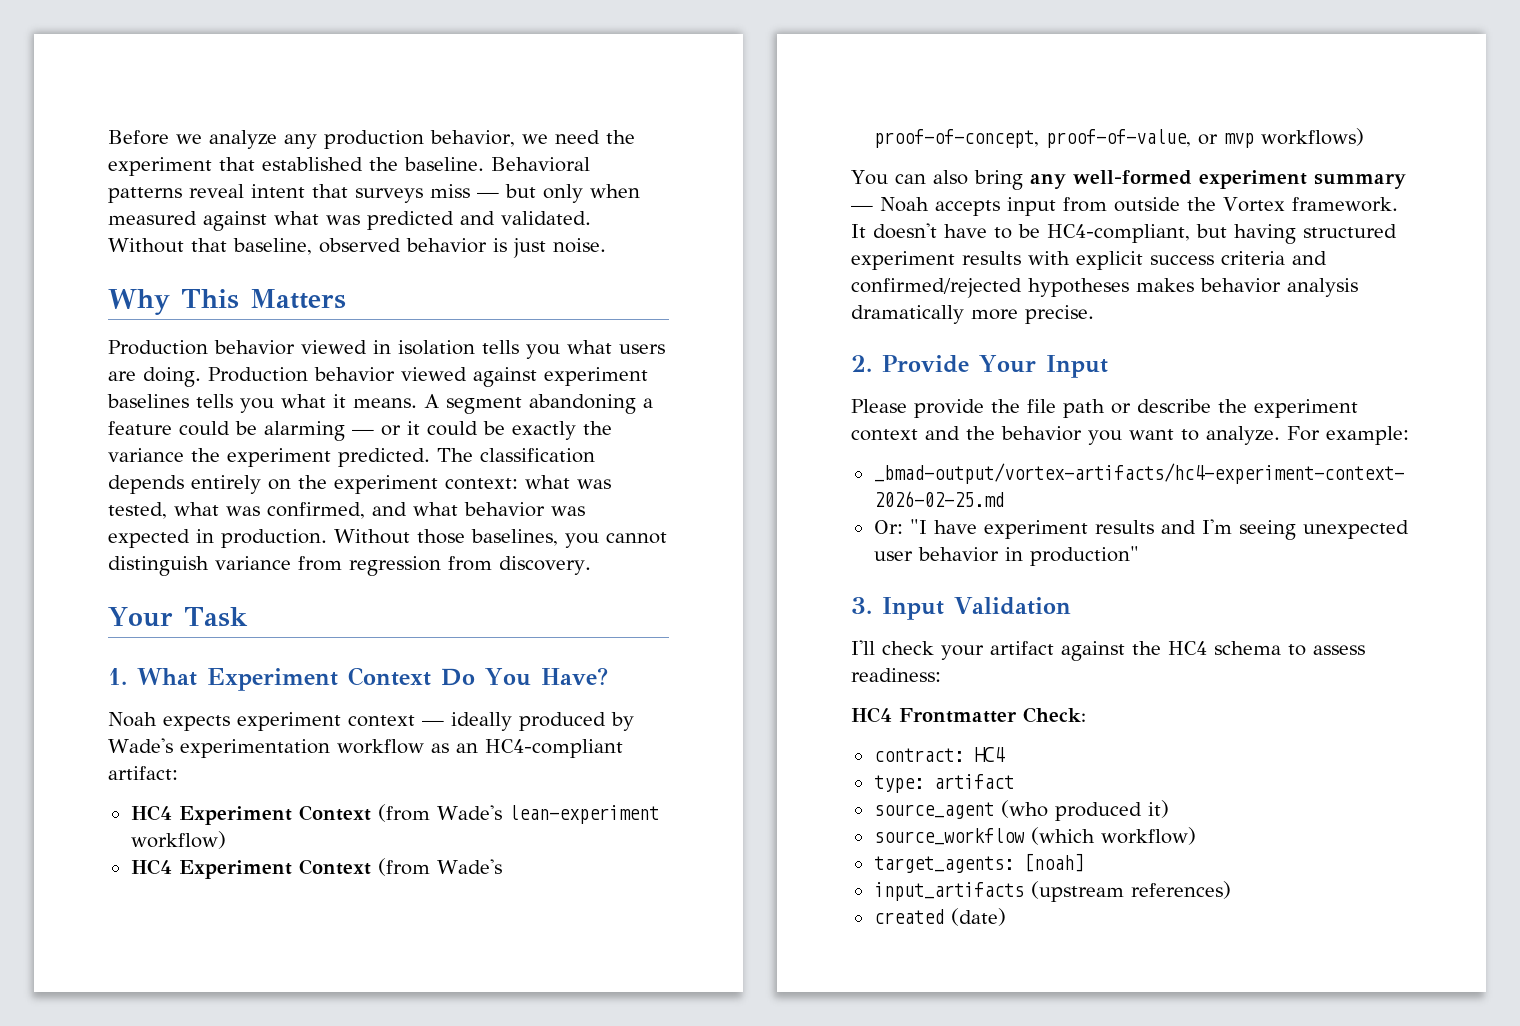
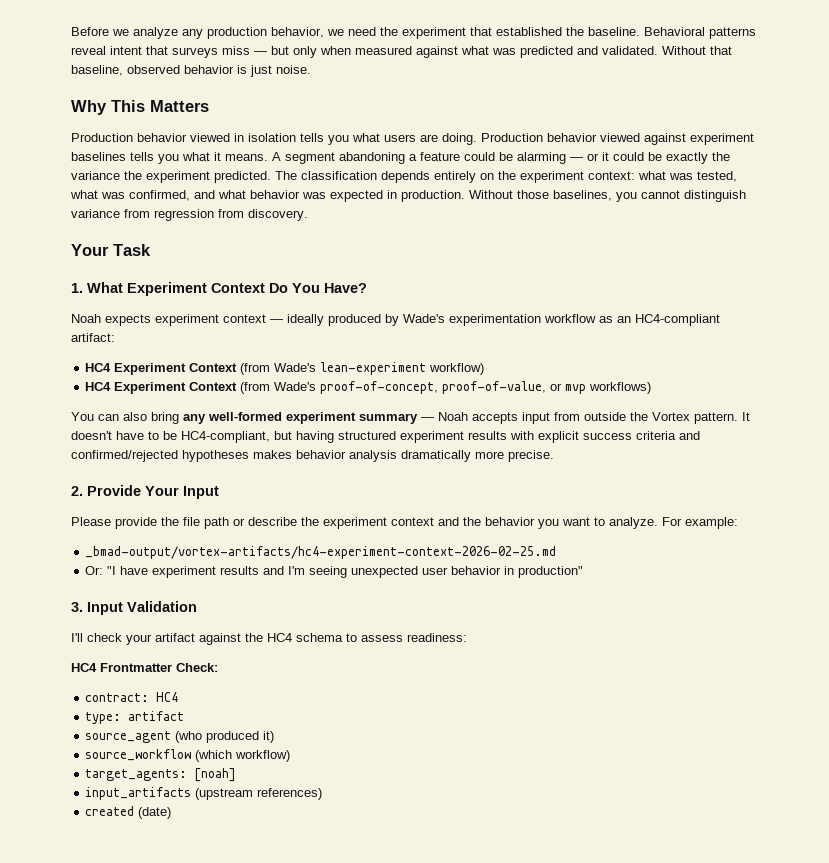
- You can also bring any well-formed experiment summary — Noah accepts input from outside the Vortex framework.
+ You can also bring any well-formed experiment summary — Noah accepts input from outside the Vortex pattern.

